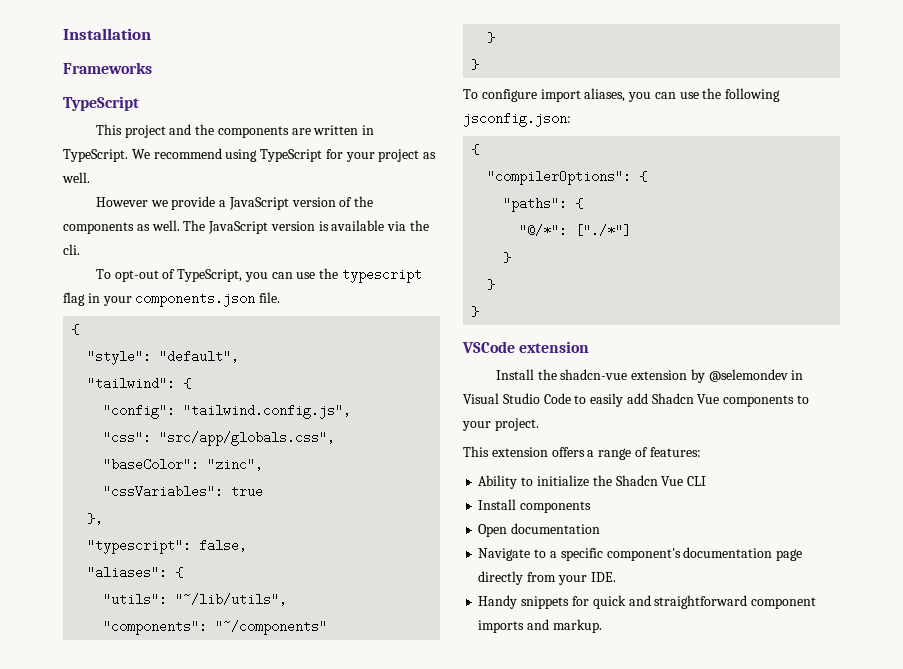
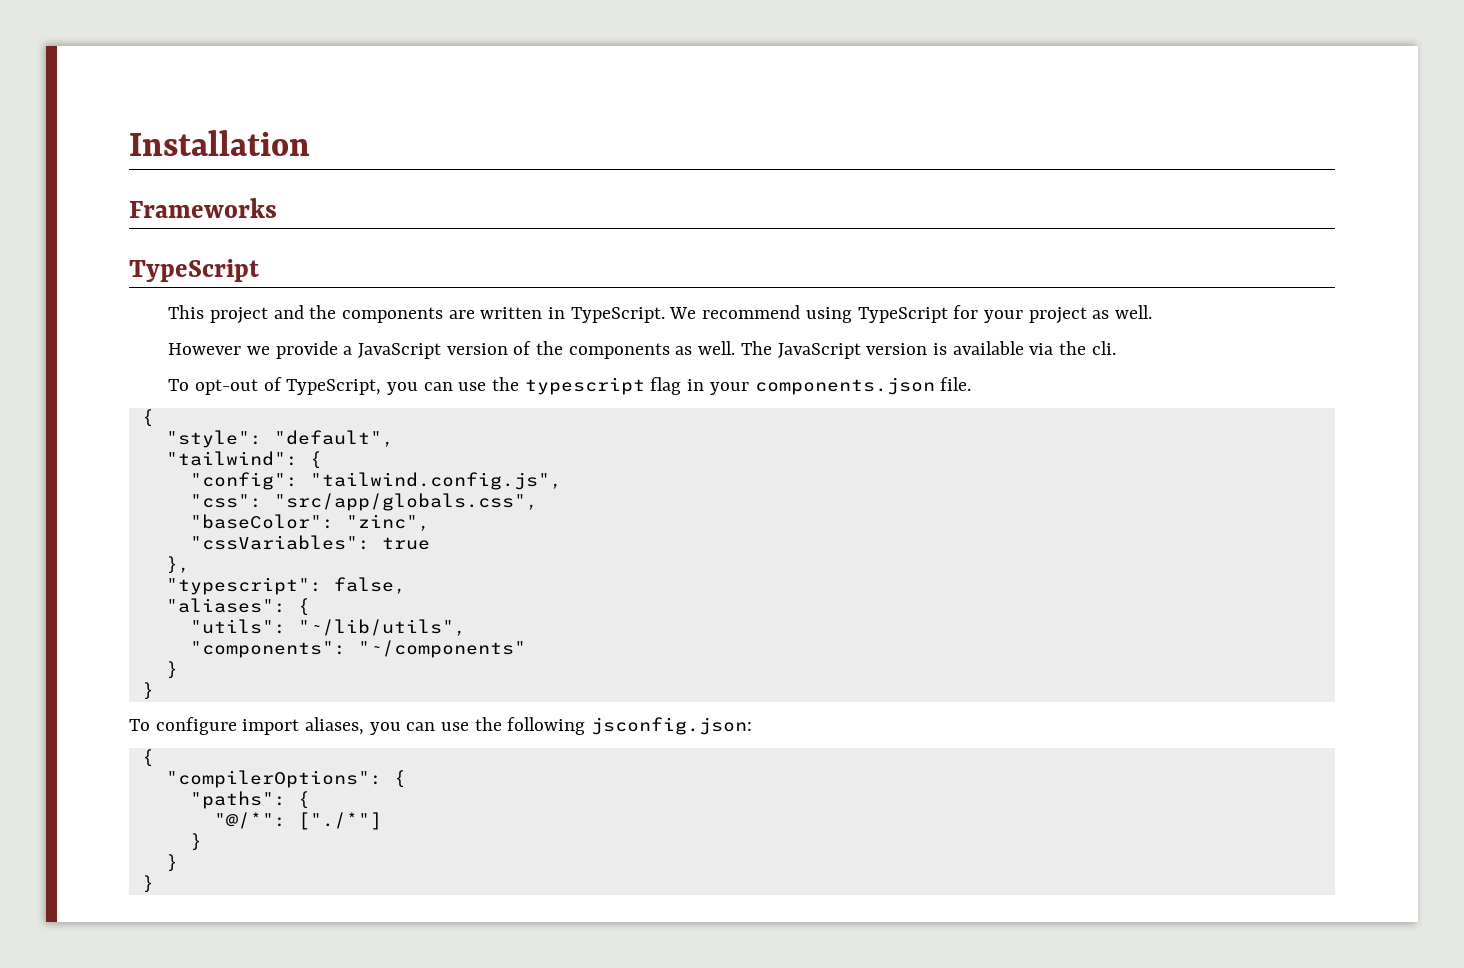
- VSCode extension
- Install the shadcn-vue extension by @selemondev in Visual Studio Code to easily add Shadcn Vue components to your project.
- This extension offers a range of features:
- Ability to initialize the Shadcn Vue CLI
- Install components
- Open documentation
- Navigate to a specific component's documentation page directly from your IDE.
- Handy snippets for quick and straightforward component imports and markup.

